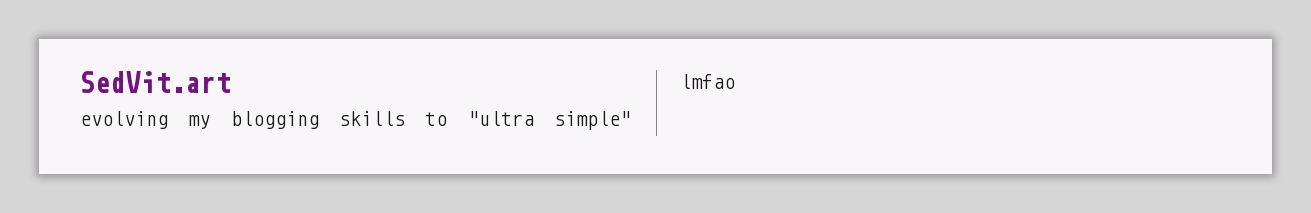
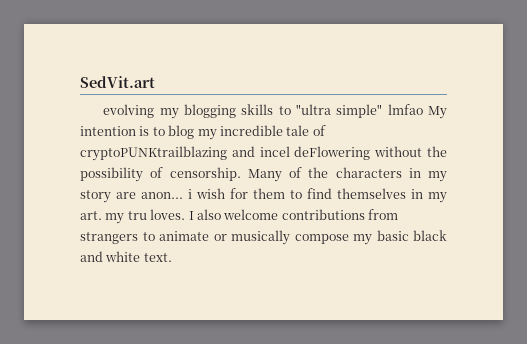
- evolving my blogging skills to "ultra simple" lmfao
+ evolving my blogging skills to "ultra simple" lmfao My intention is to blog my incredible tale of cryptoPUNKtrailblazing and incel deFlowering without the possibility of censorship. Many of the characters in my story are anon... i wish for them to find themselves in my art. my tru loves. I also welcome contributions from strangers to animate or musically compose my basic black and white text.

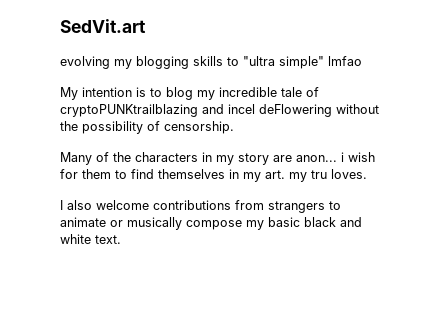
- evolving my blogging skills to "ultra simple" lmfao My intention is to blog my incredible tale of cryptoPUNKtrailblazing and incel deFlowering without the possibility of censorship. Many of the characters in my story are anon... i wish for them to find themselves in my art. my tru loves. I also welcome contributions from strangers to animate or musically compose my basic black and white text.
+ evolving my blogging skills to "ultra simple" lmfao
+ My intention is to blog my incredible tale of cryptoPUNKtrailblazing and incel deFlowering without the possibility of censorship.
+ Many of the characters in my story are anon... i wish for them to find themselves in my art. my tru loves.
+ I also welcome contributions from strangers to animate or musically compose my basic black and white text.

